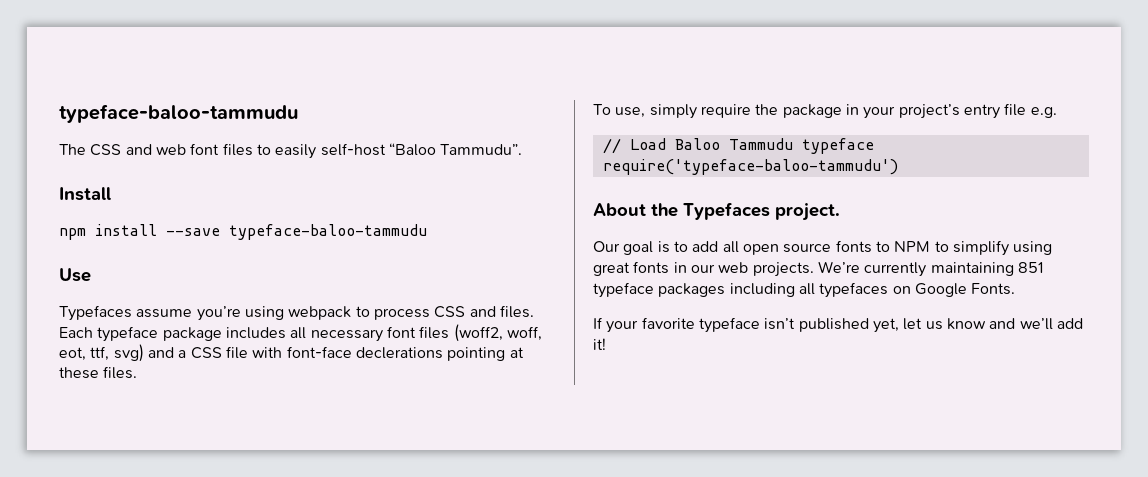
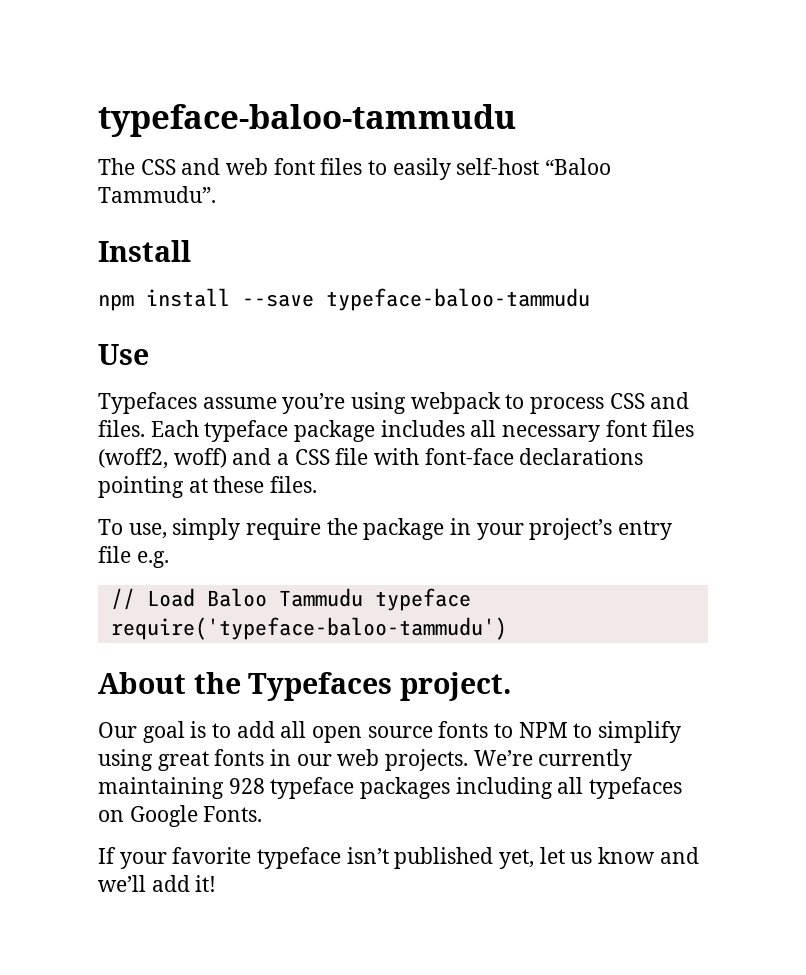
- Each typeface package includes all necessary font files (woff2, woff, eot, ttf, svg) and a CSS file with font-face declerations pointing at these files.
+ Each typeface package includes all necessary font files (woff2, woff) and a CSS file with font-face declarations pointing at these files.
- We’re currently maintaining 851 typeface packages including all typefaces on Google Fonts.
+ We’re currently maintaining 928 typeface packages including all typefaces on Google Fonts.

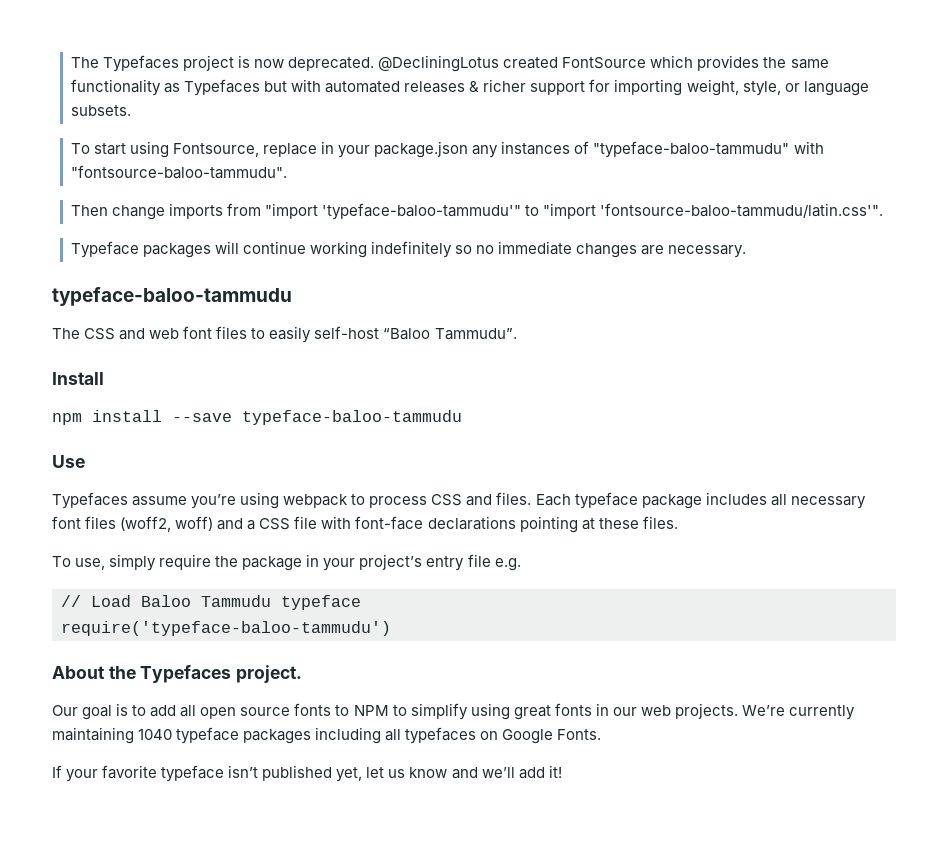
+ The Typefaces project is now deprecated. @DecliningLotus created FontSource which provides the same functionality as Typefaces but with automated releases & richer support for importing weight, style, or language subsets.
+ To start using Fontsource, replace in your package.json any instances of "typeface-baloo-tammudu" with "fontsource-baloo-tammudu".
+ Then change imports from "import 'typeface-baloo-tammudu'" to "import 'fontsource-baloo-tammudu/latin.css'".
+ Typeface packages will continue working indefinitely so no immediate changes are necessary.
- We’re currently maintaining 928 typeface packages including all typefaces on Google Fonts.
+ We’re currently maintaining 1040 typeface packages including all typefaces on Google Fonts.

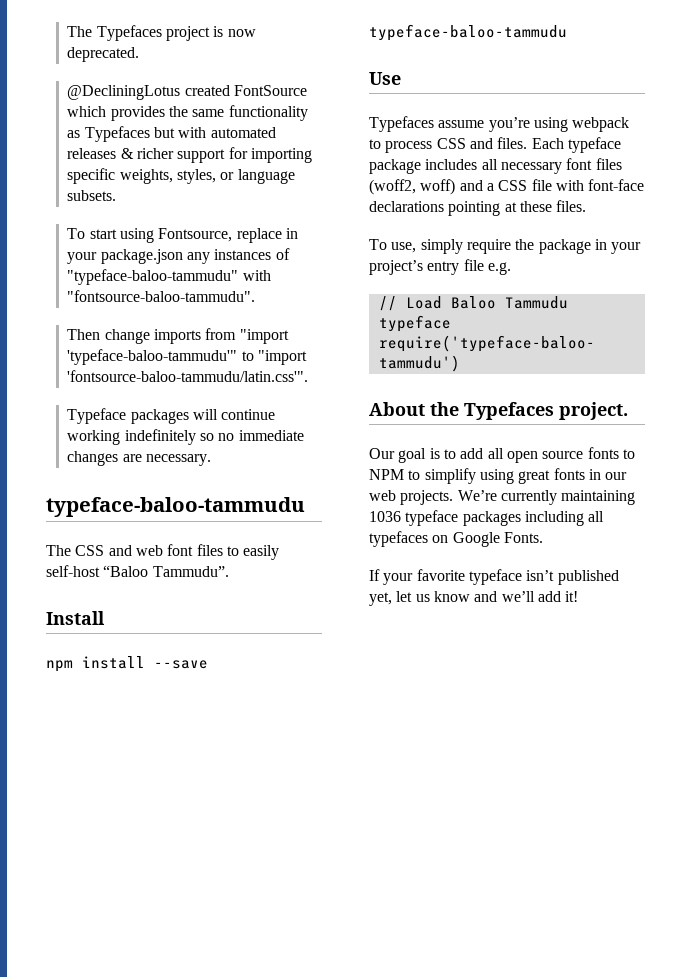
- The Typefaces project is now deprecated. @DecliningLotus created FontSource which provides the same functionality as Typefaces but with automated releases & richer support for importing weight, style, or language subsets.
+ The Typefaces project is now deprecated.
+ @DecliningLotus created FontSource which provides the same functionality as Typefaces but with automated releases & richer support for importing specific weights, styles, or language subsets.
- We’re currently maintaining 1040 typeface packages including all typefaces on Google Fonts.
+ We’re currently maintaining 1036 typeface packages including all typefaces on Google Fonts.

